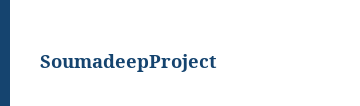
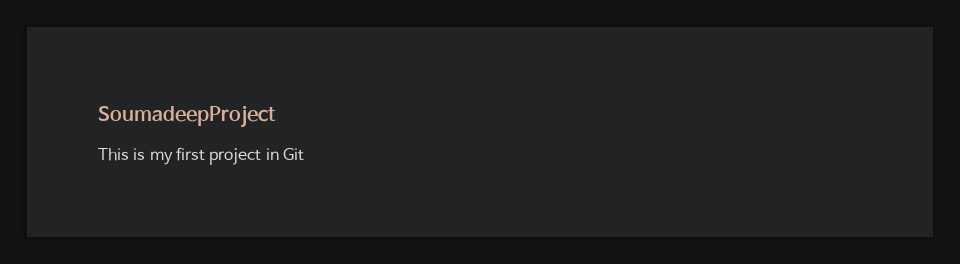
+ This is my first project in Git

